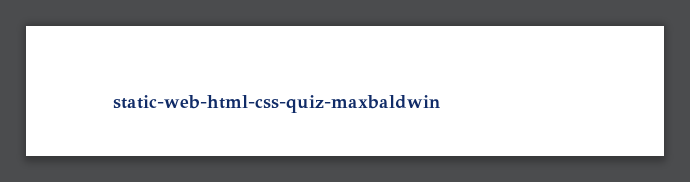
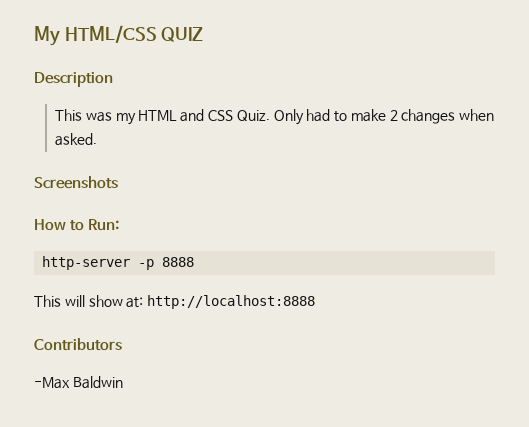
- static-web-html-css-quiz-maxbaldwin
+ My HTML/CSS QUIZ
+ Description
+ This was my HTML and CSS Quiz. Only had to make 2 changes when asked.
+ Screenshots
+ How to Run:
+ http-server -p 8888
+ This will show at: http://localhost:8888
+ Contributors
+ -Max Baldwin

